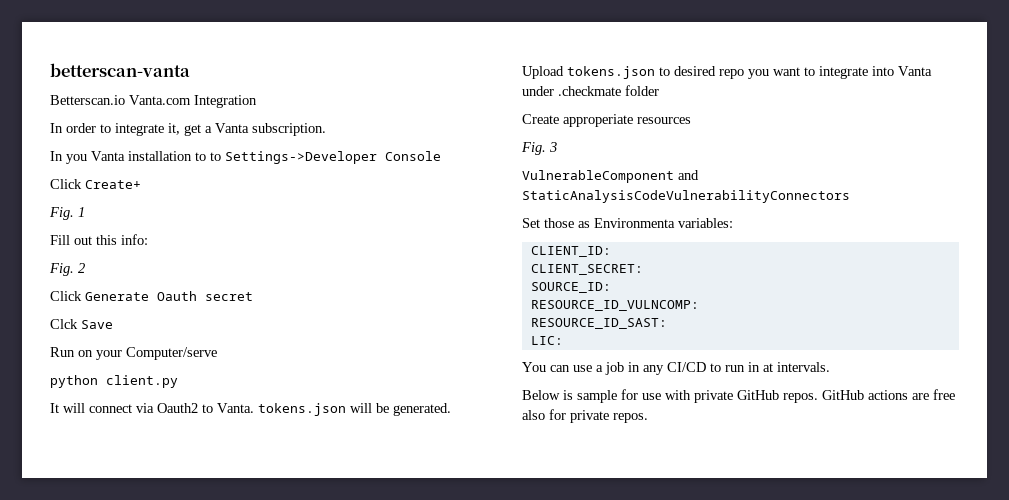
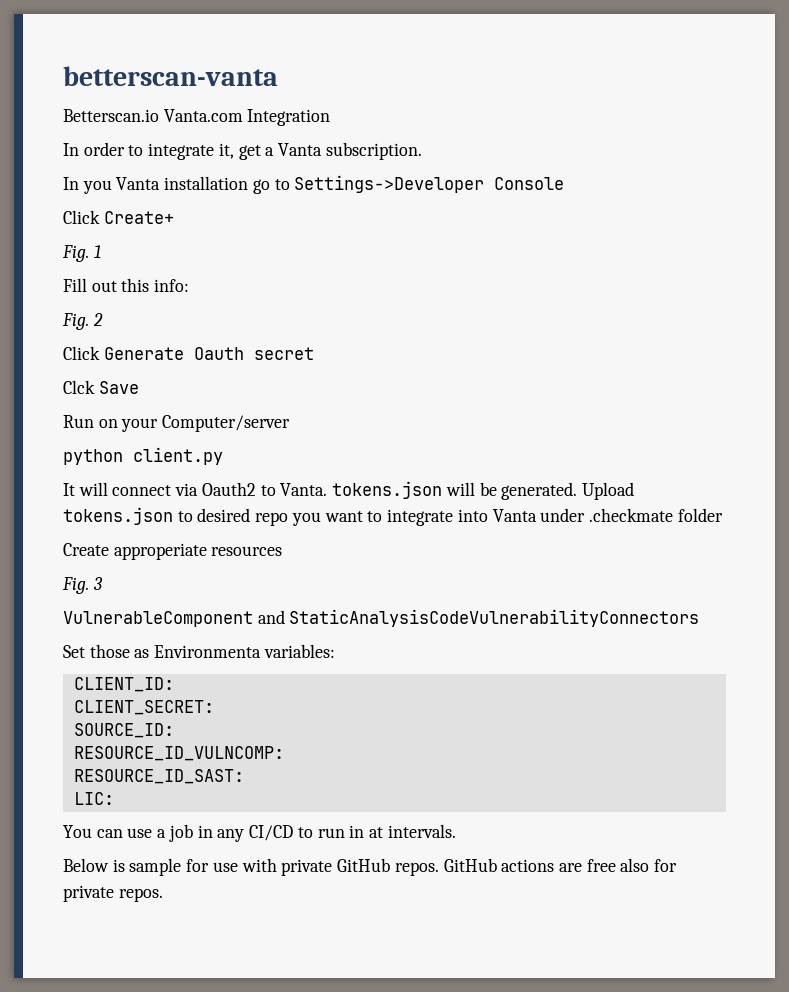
- In you Vanta installation to to Settings->Developer Console
+ In you Vanta installation go to Settings->Developer Console
- Run on your Computer/serve
+ Run on your Computer/server

